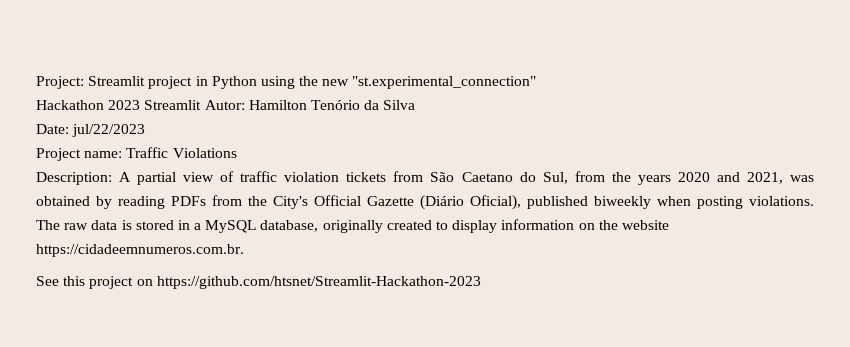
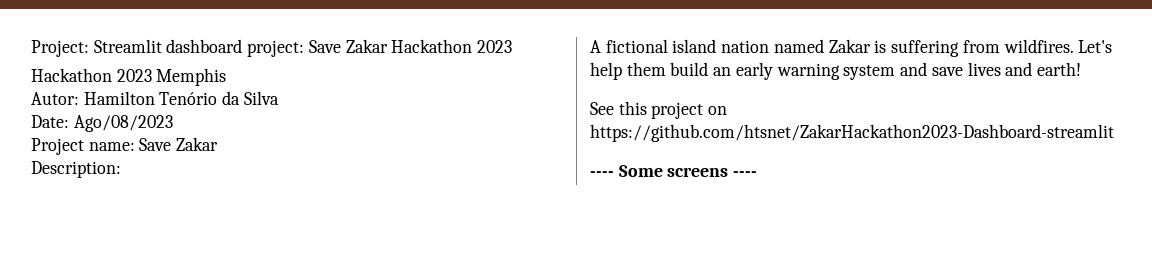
- Project: Streamlit project in Python using the new "st.experimental_connection"
- Hackathon 2023 Streamlit Autor: Hamilton Tenório da Silva
+ Project: Streamlit dashboard project: Save Zakar Hackathon 2023
+ Hackathon 2023 Memphis
+ Autor: Hamilton Tenório da Silva
- Date: jul/22/2023
+ Date: Ago/08/2023
- Project name: Traffic Violations
+ Project name: Save Zakar
- Description: A partial view of traffic violation tickets from São Caetano do Sul, from the years 2020 and 2021, was obtained by reading PDFs from the City's Official Gazette (Diário Oficial), published biweekly when posting violations. The raw data is stored in a MySQL database, originally created to display information on the website https://cidadeemnumeros.com.br.
+ Description:
+ A fictional island nation named Zakar is suffering from wildfires. Let's help them build an early warning system and save lives and earth!
- See this project on https://github.com/htsnet/Streamlit-Hackathon-2023
+ See this project on https://github.com/htsnet/ZakarHackathon2023-Dashboard-streamlit
+ ---- Some screens ----

